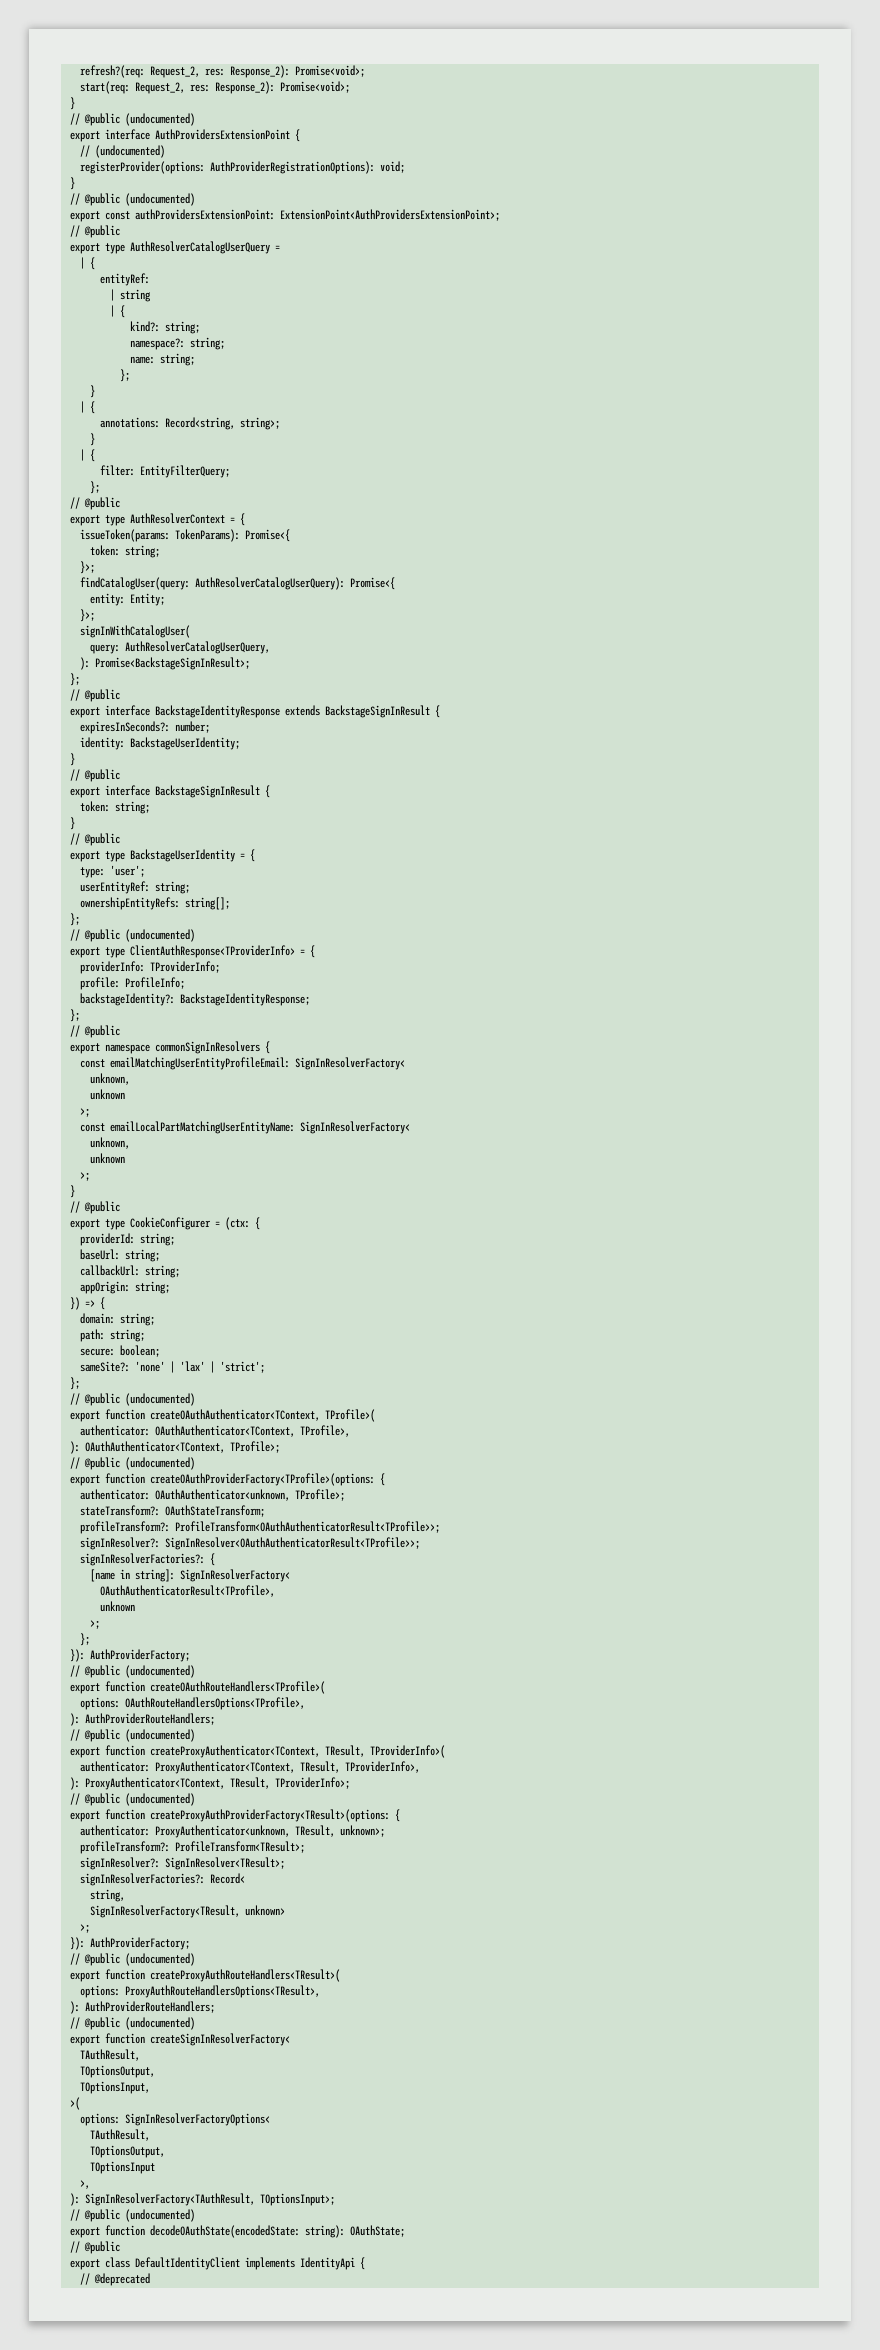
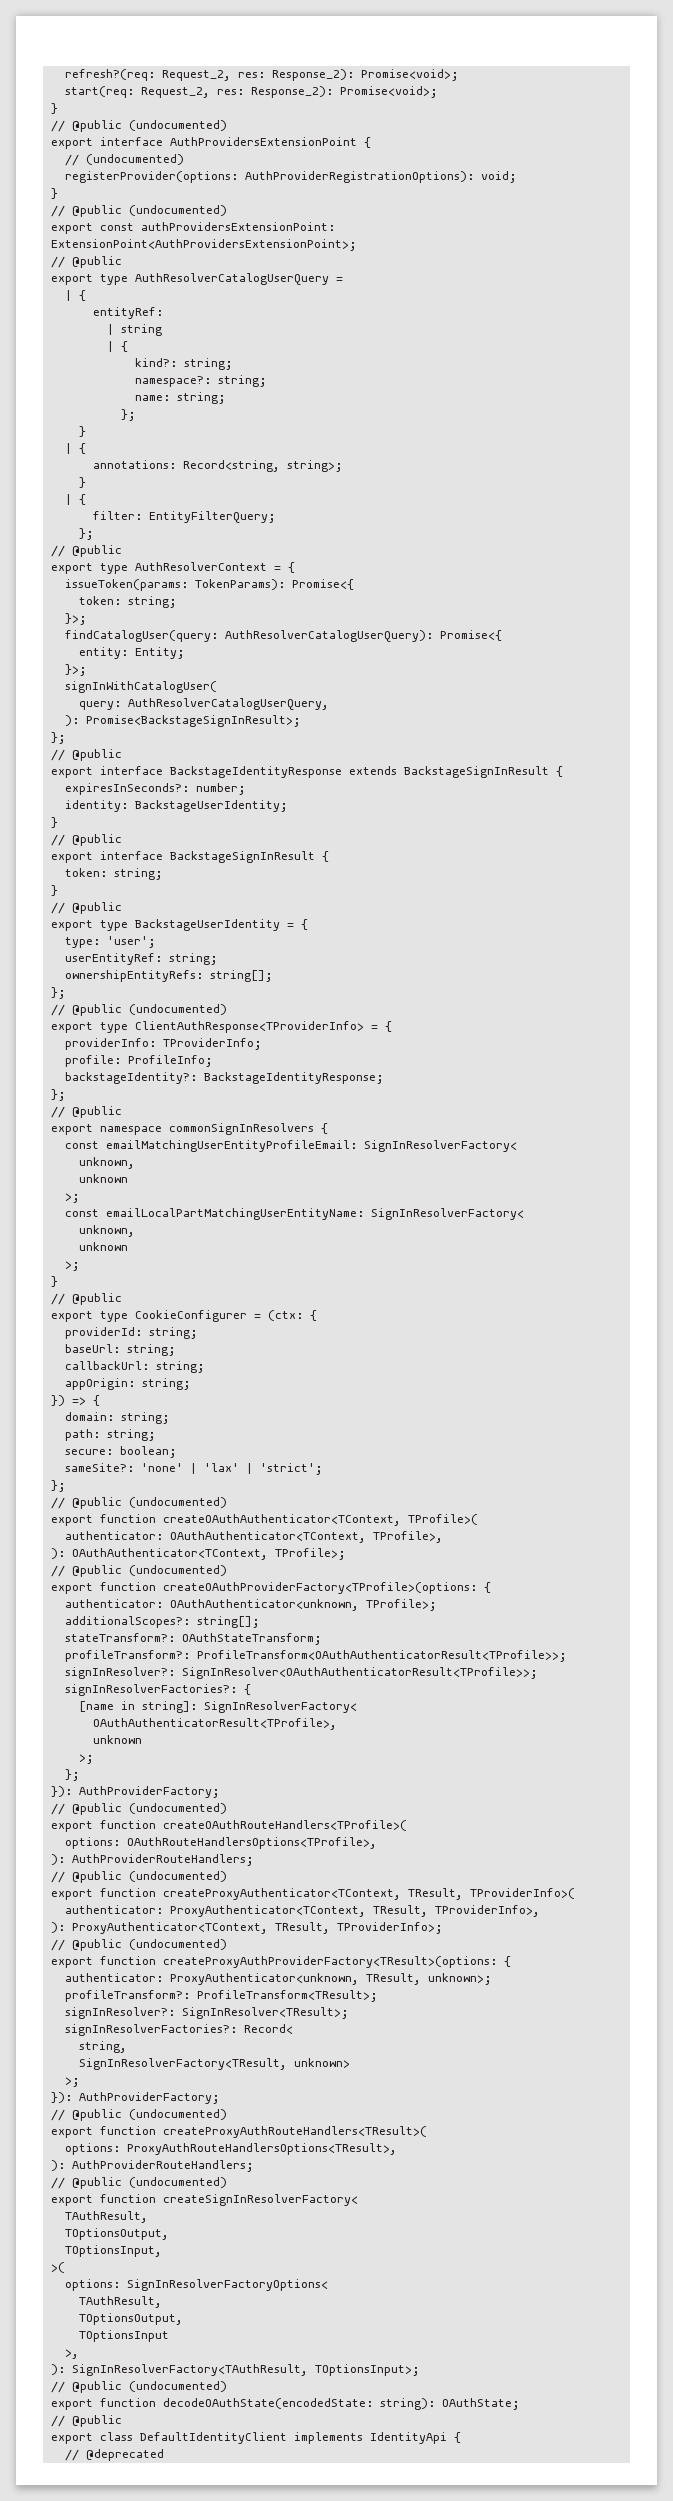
+ additionalScopes?: string[];

